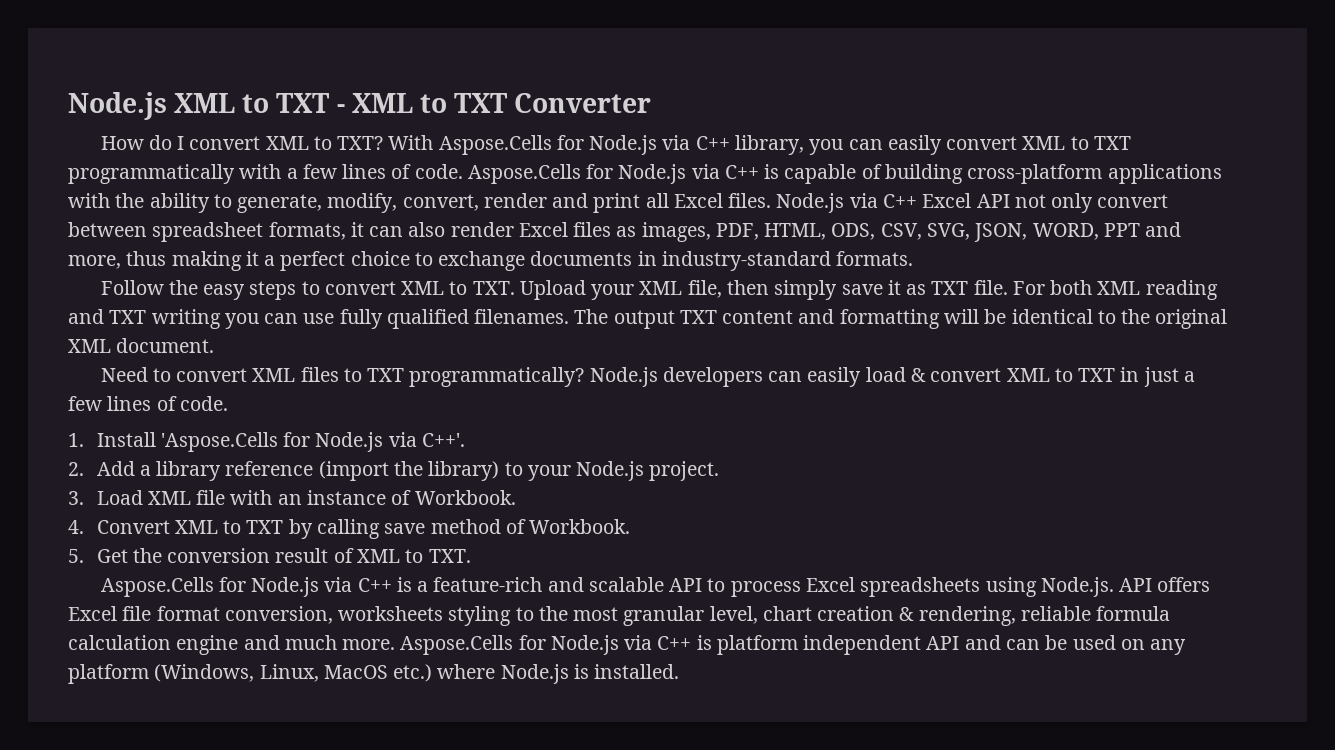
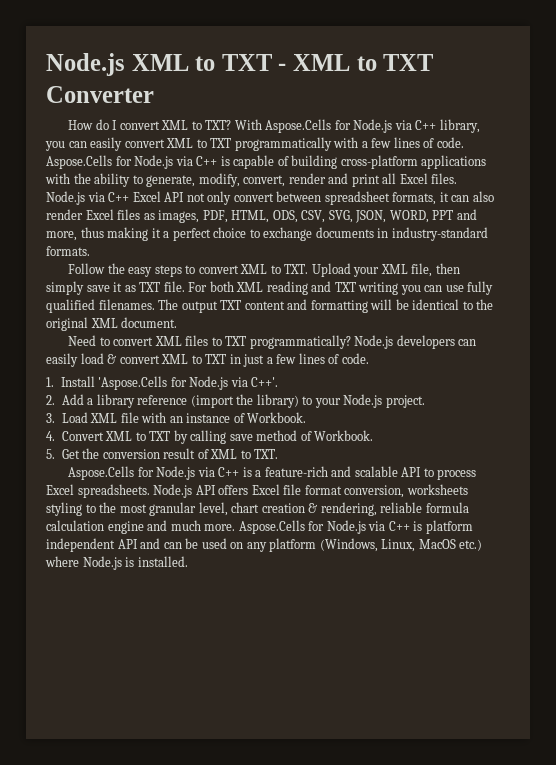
- Aspose.Cells for Node.js via C++ is a feature-rich and scalable API to process Excel spreadsheets using Node.js. API offers Excel file format conversion, worksheets styling to the most granular level, chart creation & rendering, reliable formula calculation engine and much more.
+ Aspose.Cells for Node.js via C++ is a feature-rich and scalable API to process Excel spreadsheets. Node.js API offers Excel file format conversion, worksheets styling to the most granular level, chart creation & rendering, reliable formula calculation engine and much more.

